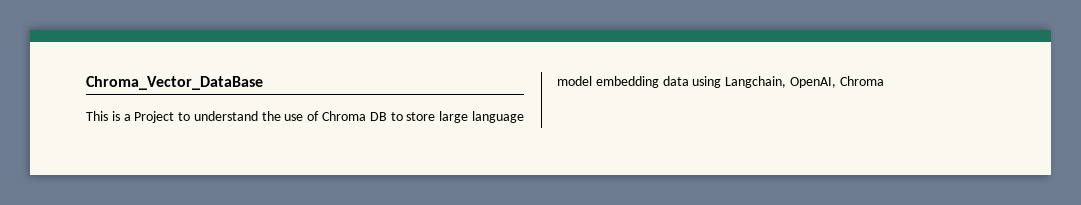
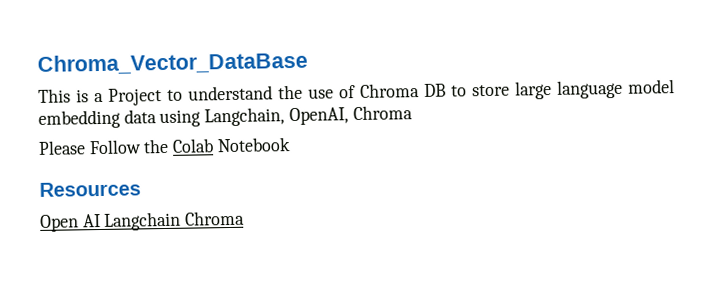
+ Please Follow the Colab Notebook
+ Resources
+ Open AI Langchain Chroma

